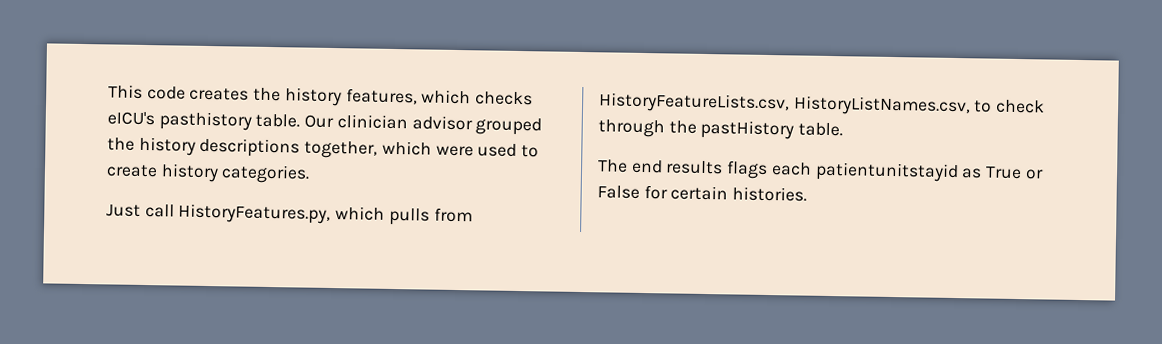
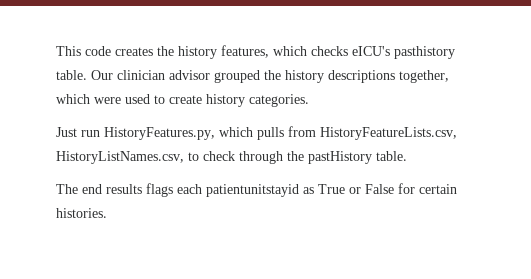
- Just call HistoryFeatures.py, which pulls from HistoryFeatureLists.csv, HistoryListNames.csv, to check through the pastHistory table.
+ Just run HistoryFeatures.py, which pulls from HistoryFeatureLists.csv, HistoryListNames.csv, to check through the pastHistory table.

